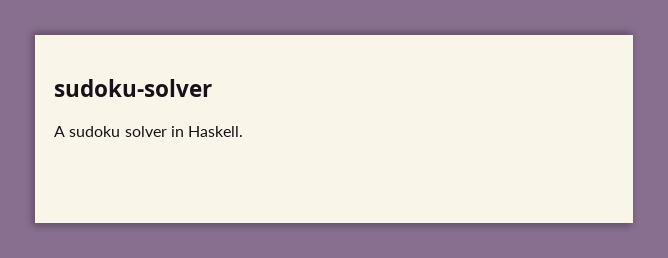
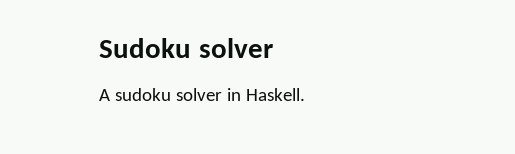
- sudoku-solver
+ Sudoku solver

